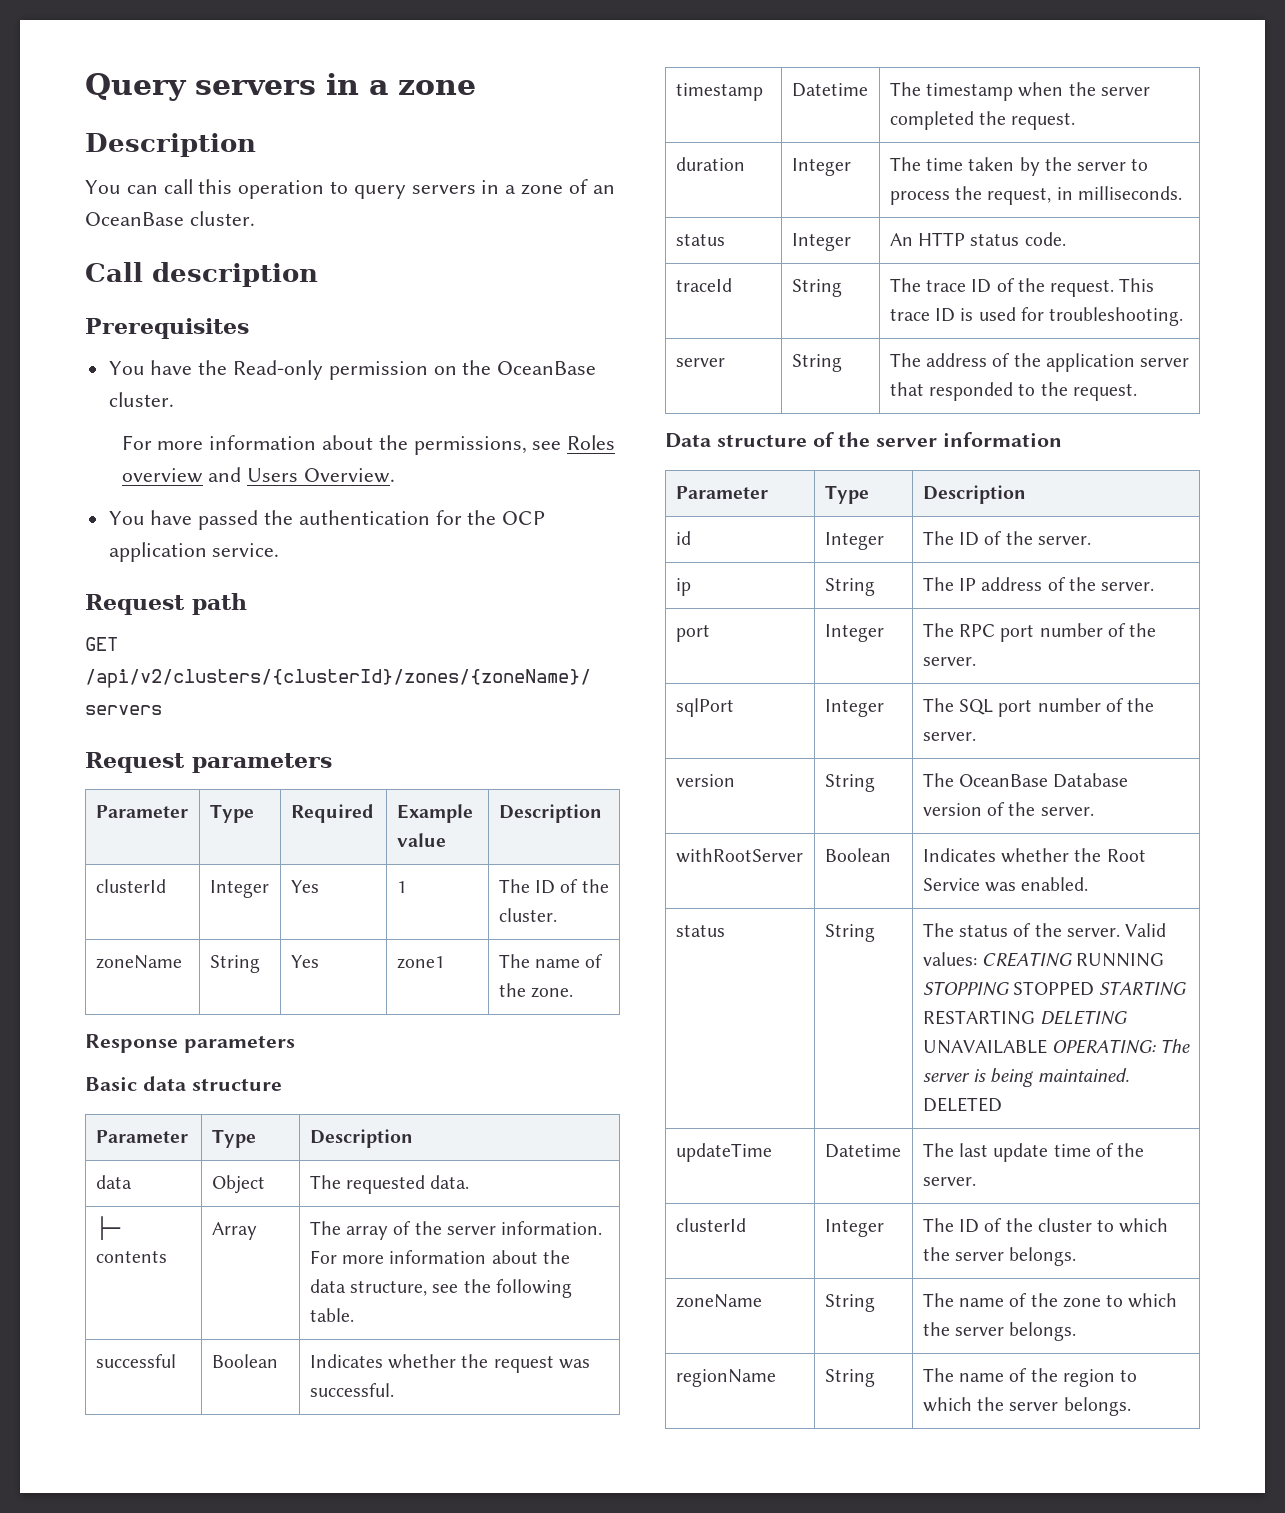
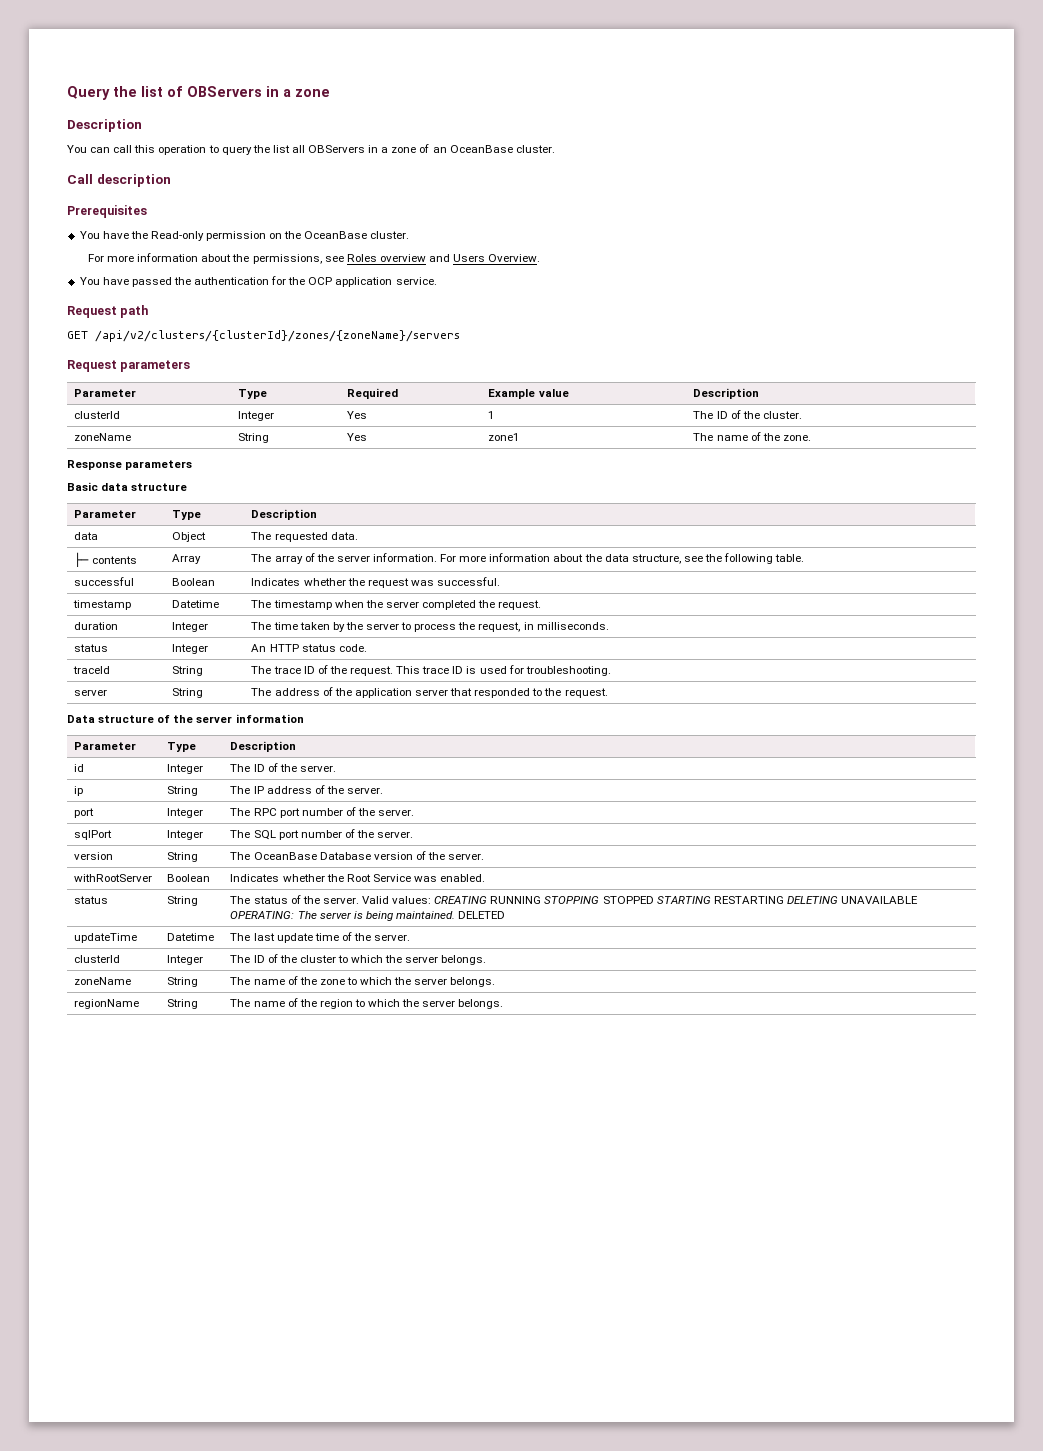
- Query servers in a zone
+ Query the list of OBServers in a zone
- You can call this operation to query servers in a zone of an OceanBase cluster.
+ You can call this operation to query the list all OBServers in a zone of an OceanBase cluster.

